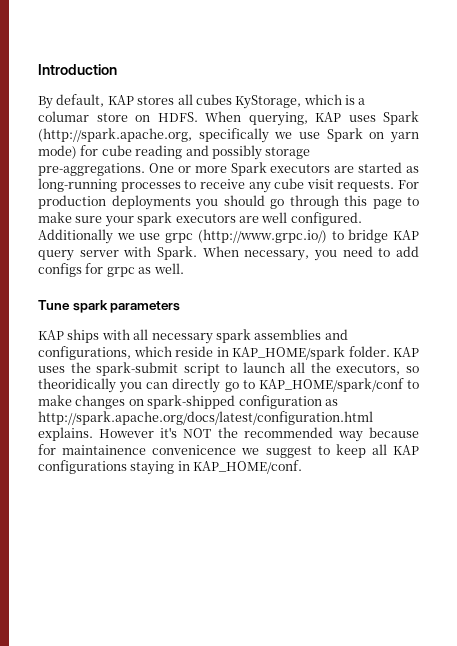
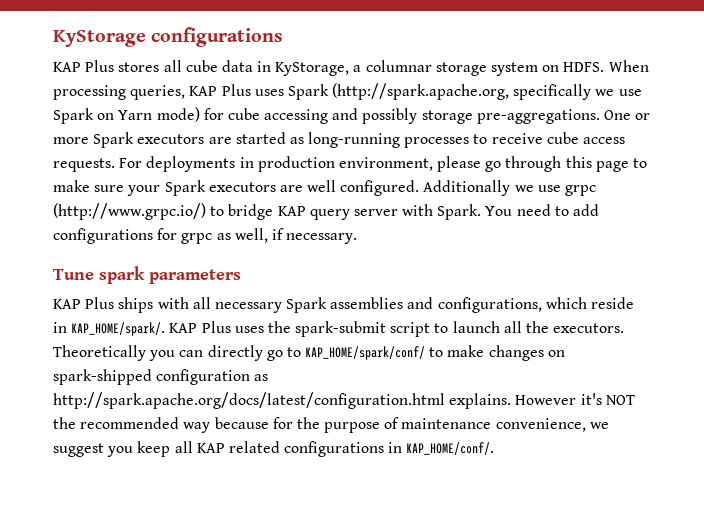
- Introduction
- By default, KAP stores all cubes KyStorage, which is a columar store on HDFS. When querying, KAP uses Spark (http://spark.apache.org, specifically we use Spark on yarn mode) for cube reading and possibly storage pre-aggregations.
+ KyStorage configurations
+ KAP Plus stores all cube data in KyStorage, a columnar storage system on HDFS. When processing queries, KAP Plus uses Spark (http://spark.apache.org, specifically we use Spark on Yarn mode) for cube accessing and possibly storage pre-aggregations.
- One or more Spark executors are started as long-running processes to receive any cube visit requests. For production deployments you should go through this page to make sure your spark executors are well configured.
+ One or more Spark executors are started as long-running processes to receive cube access requests. For deployments in production environment, please go through this page to make sure your Spark executors are well configured.
- When necessary, you need to add configs for grpc as well.
+ You need to add configurations for grpc as well, if necessary.
- KAP ships with all necessary spark assemblies and configurations, which reside in KAP_HOME/spark folder. KAP uses the spark-submit script to launch all the executors, so theoridically you can directly go to KAP_HOME/spark/conf to make changes on spark-shipped configuration as http://spark.apache.org/docs/latest/configuration.html explains.
+ KAP Plus ships with all necessary Spark assemblies and configurations, which reside in KAP_HOME/spark/. KAP Plus uses the spark-submit script to launch all the executors. Theoretically you can directly go to KAP_HOME/spark/conf/ to make changes on spark-shipped configuration as http://spark.apache.org/docs/latest/configuration.html explains.
- However it's NOT the recommended way because for maintainence convenicence we suggest to keep all KAP configurations staying in KAP_HOME/conf.
+ However it's NOT the recommended way because for the purpose of maintenance convenience, we suggest you keep all KAP related configurations in KAP_HOME/conf/.

